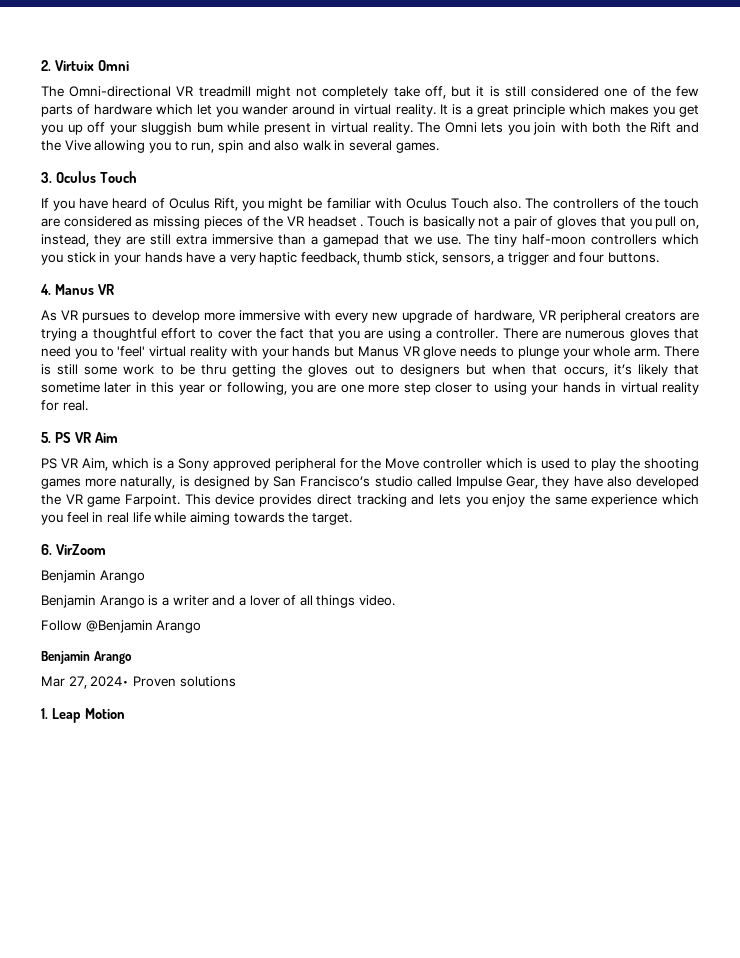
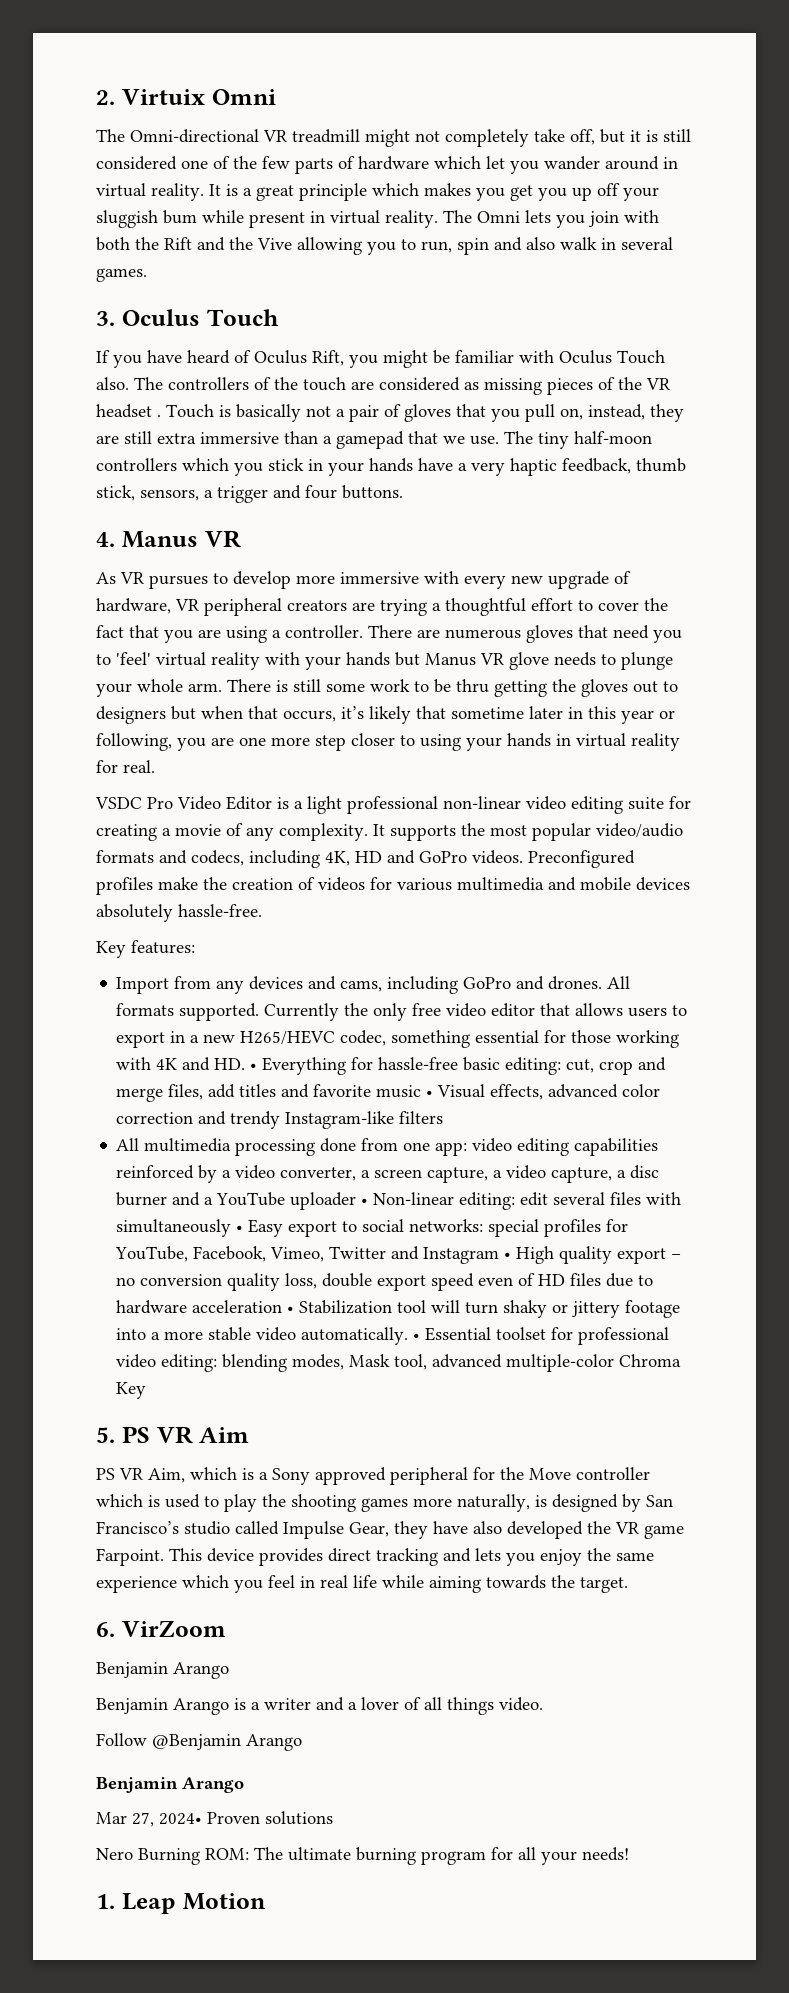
+ VSDC Pro Video Editor is a light professional non-linear video editing suite for creating a movie of any complexity. It supports the most popular video/audio formats and codecs, including 4K, HD and GoPro videos. Preconfigured profiles make the creation of videos for various multimedia and mobile devices absolutely hassle-free.
+ Key features:
+ Import from any devices and cams, including GoPro and drones. All formats supported. Сurrently the only free video editor that allows users to export in a new H265/HEVC codec, something essential for those working with 4K and HD. • Everything for hassle-free basic editing: cut, crop and merge files, add titles and favorite music • Visual effects, advanced color correction and trendy Instagram-like filters
+ All multimedia processing done from one app: video editing capabilities reinforced by a video converter, a screen capture, a video capture, a disc burner and a YouTube uploader • Non-linear editing: edit several files with simultaneously • Easy export to social networks: special profiles for YouTube, Facebook, Vimeo, Twitter and Instagram • High quality export – no conversion quality loss, double export speed even of HD files due to hardware acceleration • Stabilization tool will turn shaky or jittery footage into a more stable video automatically. • Essential toolset for professional video editing: blending modes, Mask tool, advanced multiple-color Chroma Key
+ Nero Burning ROM: The ultimate burning program for all your needs!

